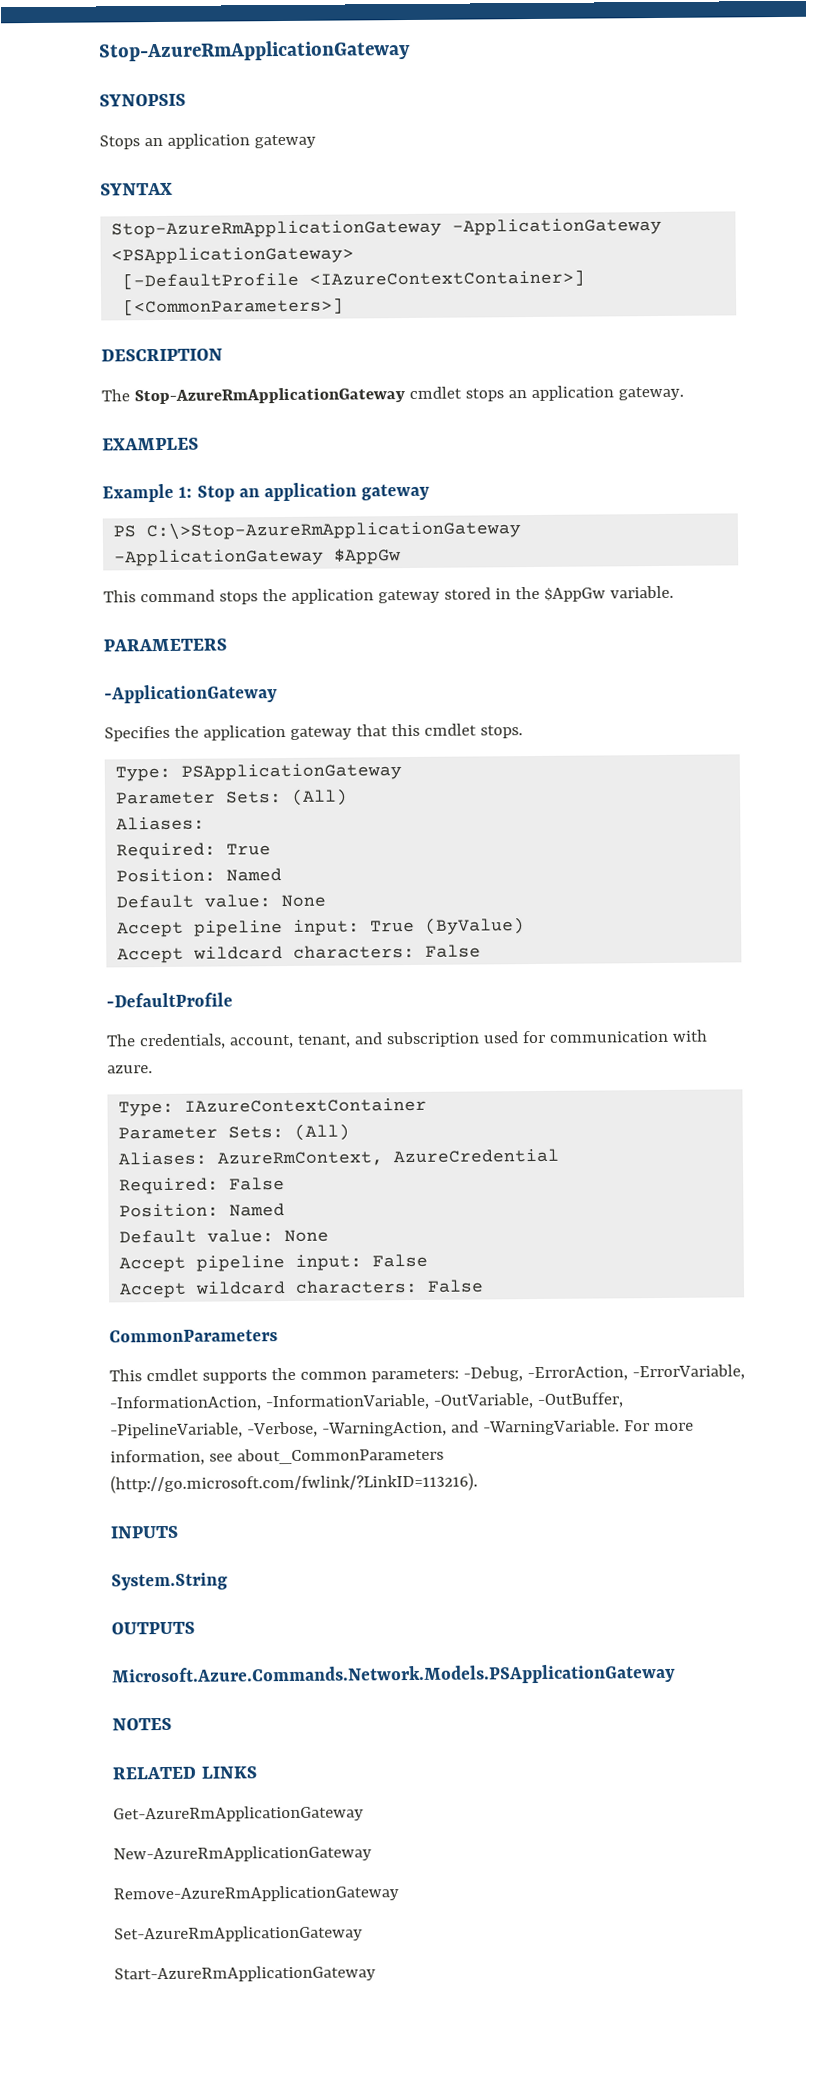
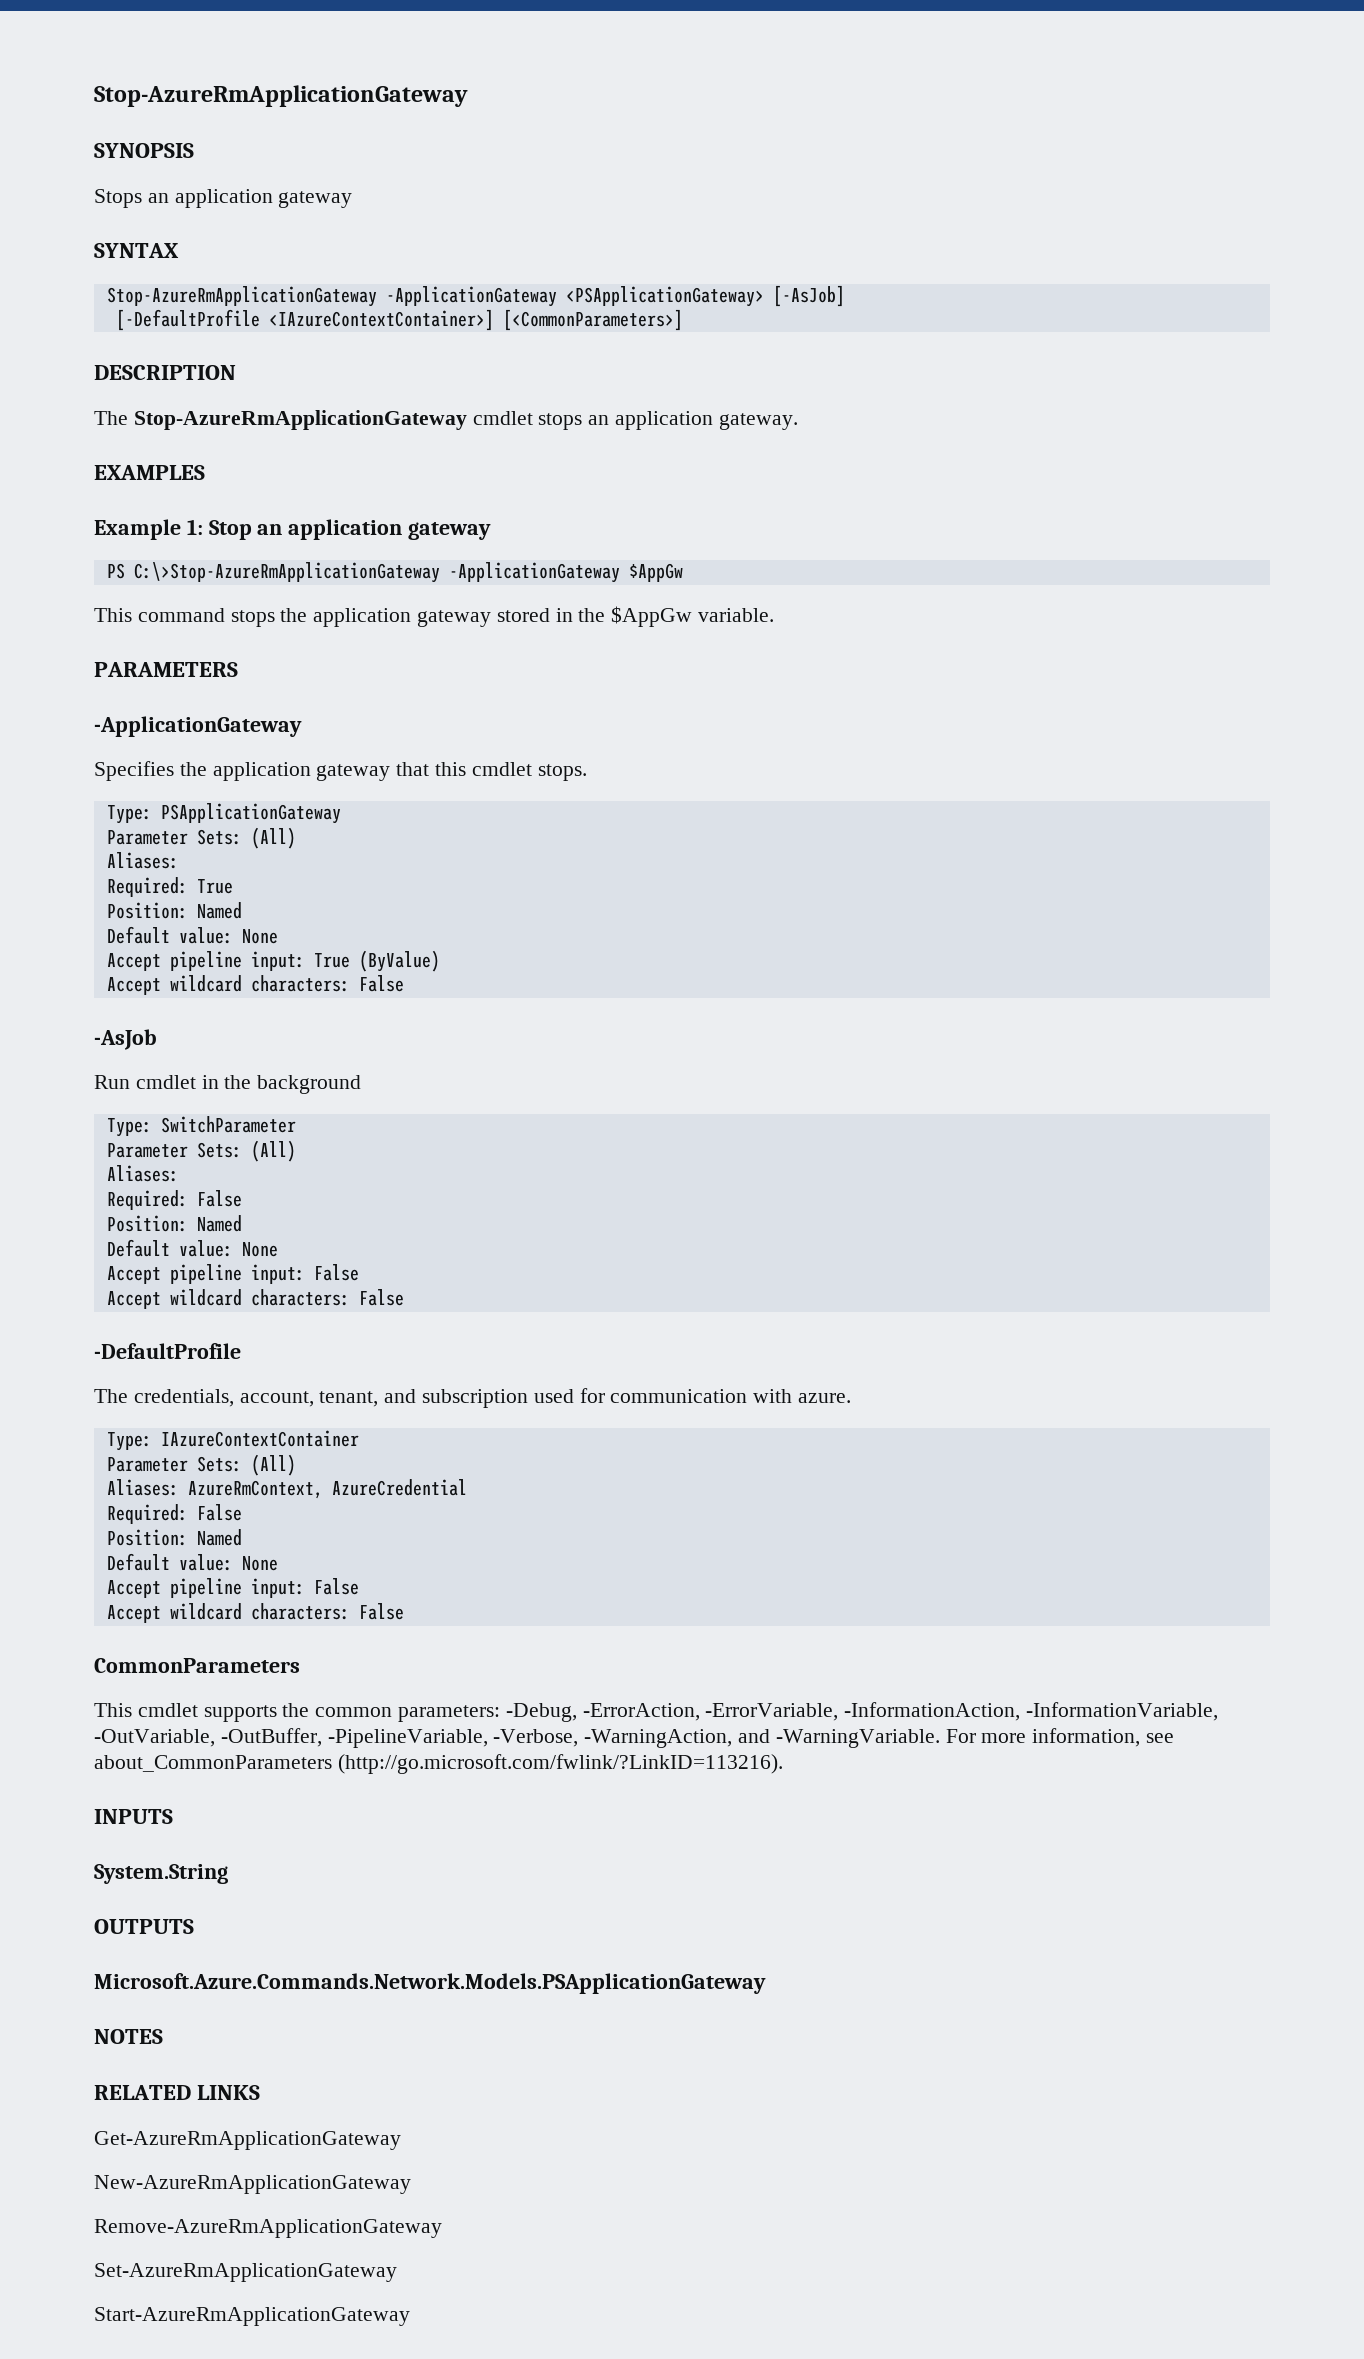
- Stop-AzureRmApplicationGateway -ApplicationGateway <PSApplicationGateway>
+ Stop-AzureRmApplicationGateway -ApplicationGateway <PSApplicationGateway> [-AsJob]
+ -AsJob
+ Run cmdlet in the background
+ Type: SwitchParameter
+ Parameter Sets: (All)
+ Aliases:
+ Required: False
+ Position: Named
+ Default value: None
+ Accept pipeline input: False
+ Accept wildcard characters: False

